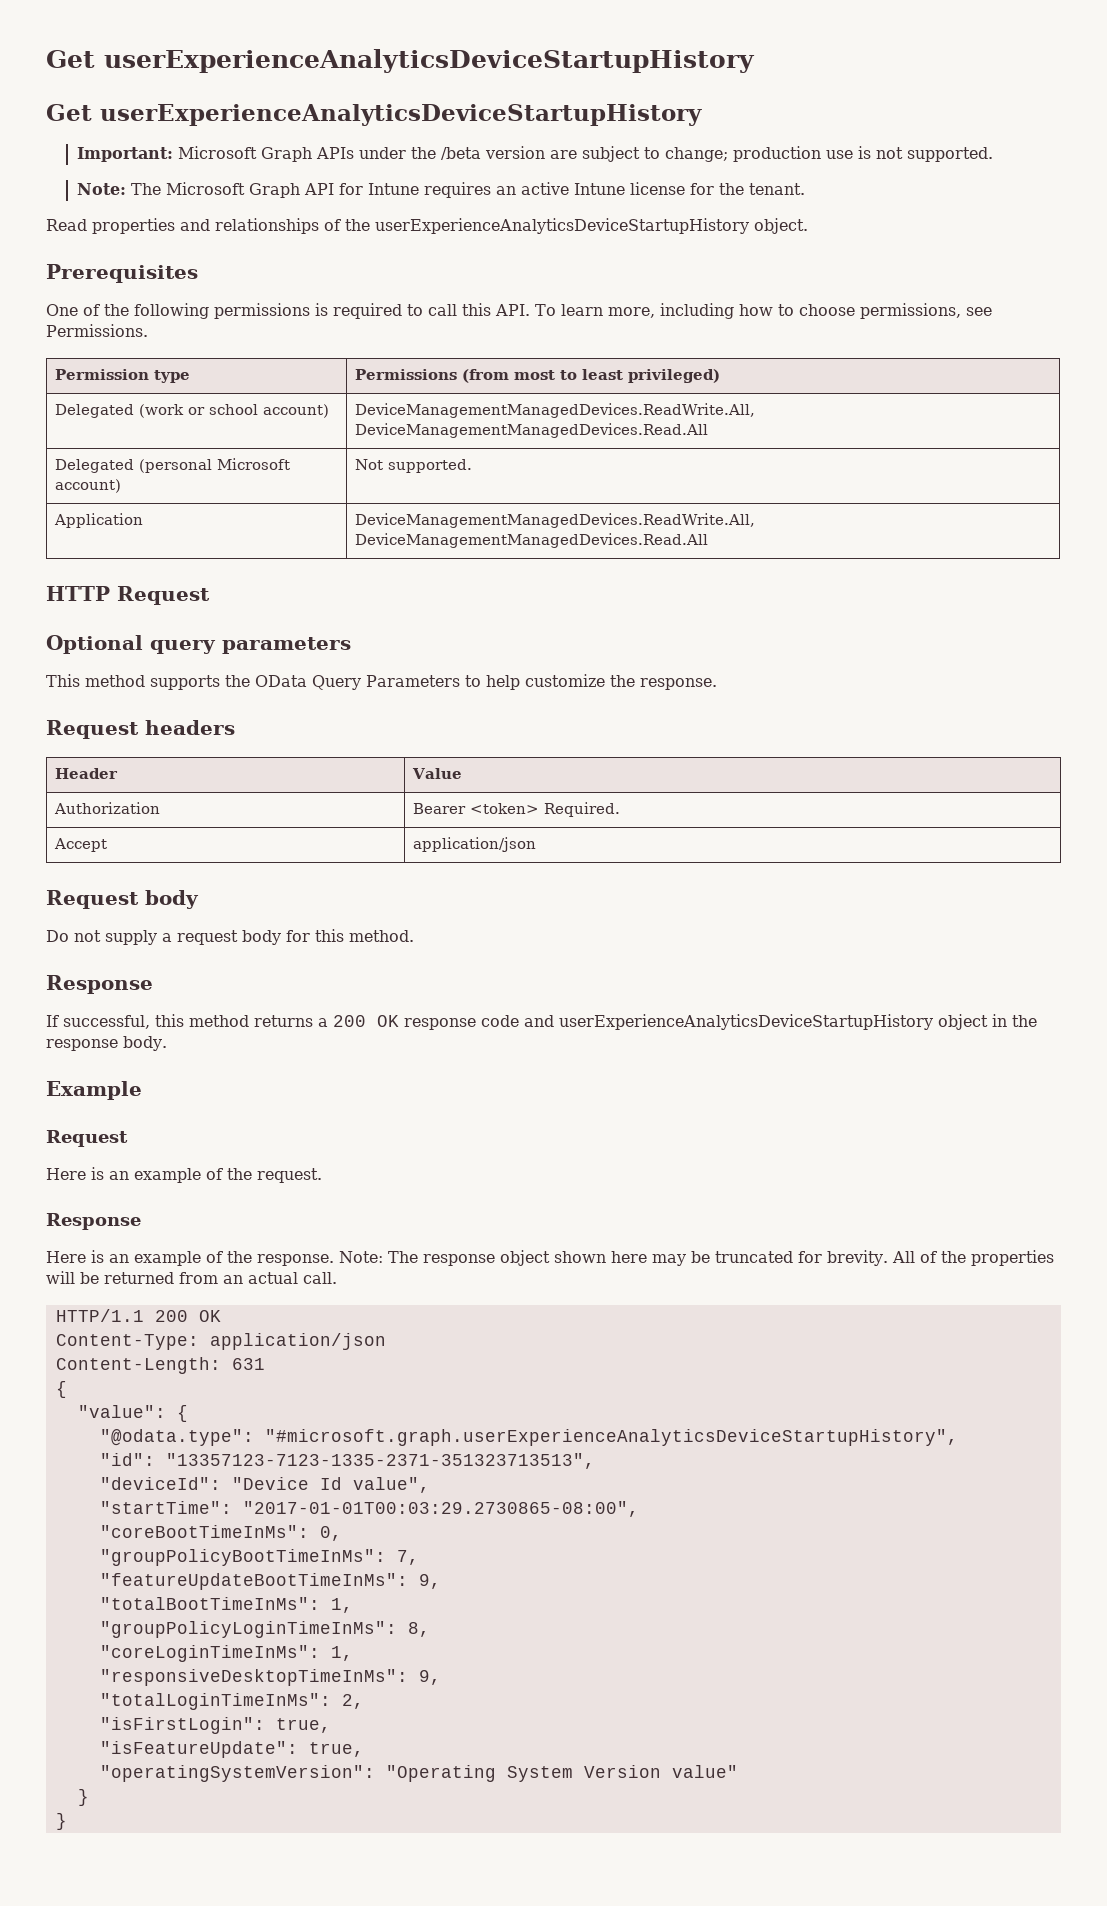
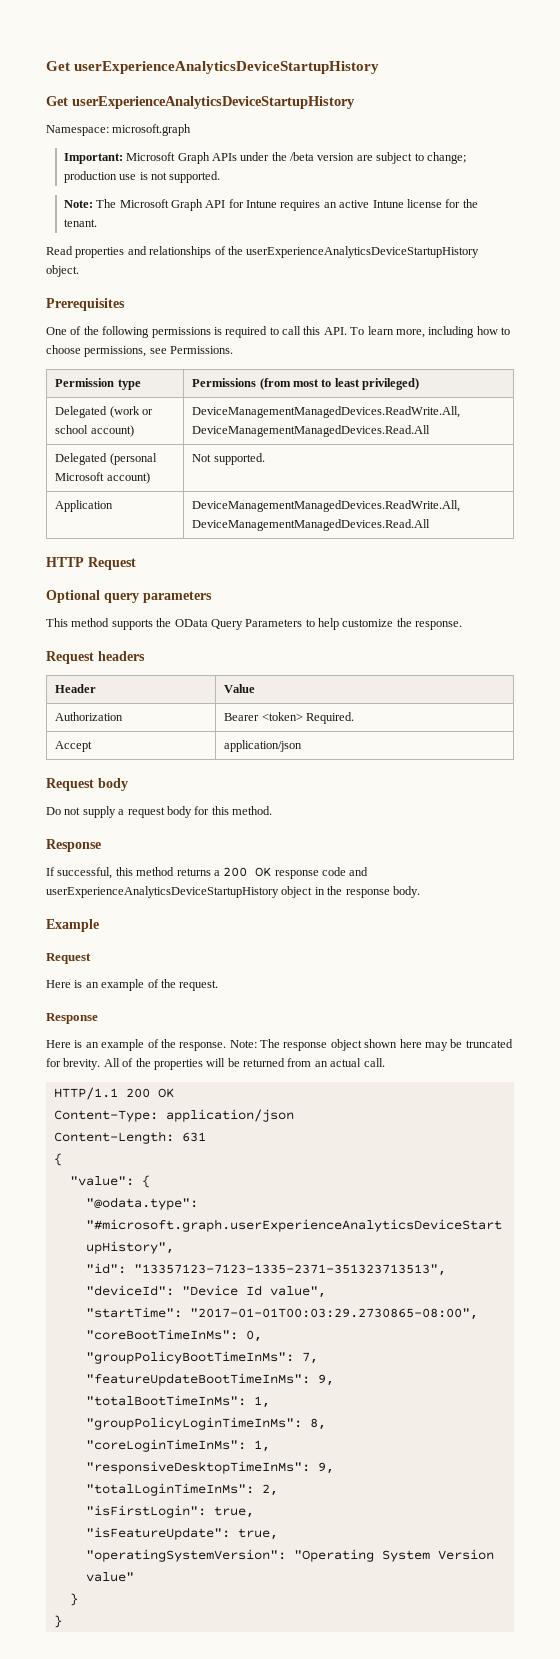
+ Namespace: microsoft.graph

